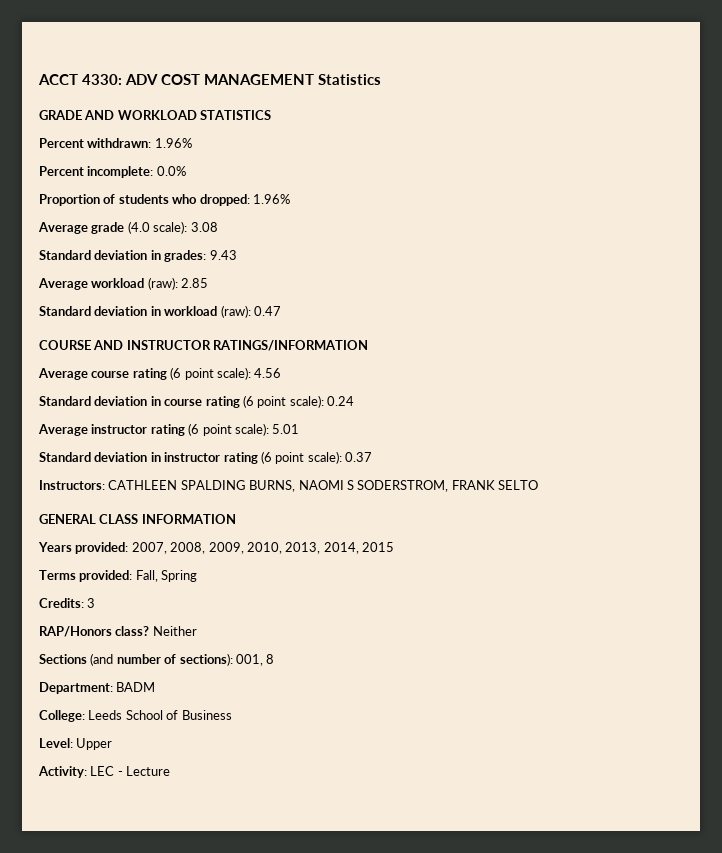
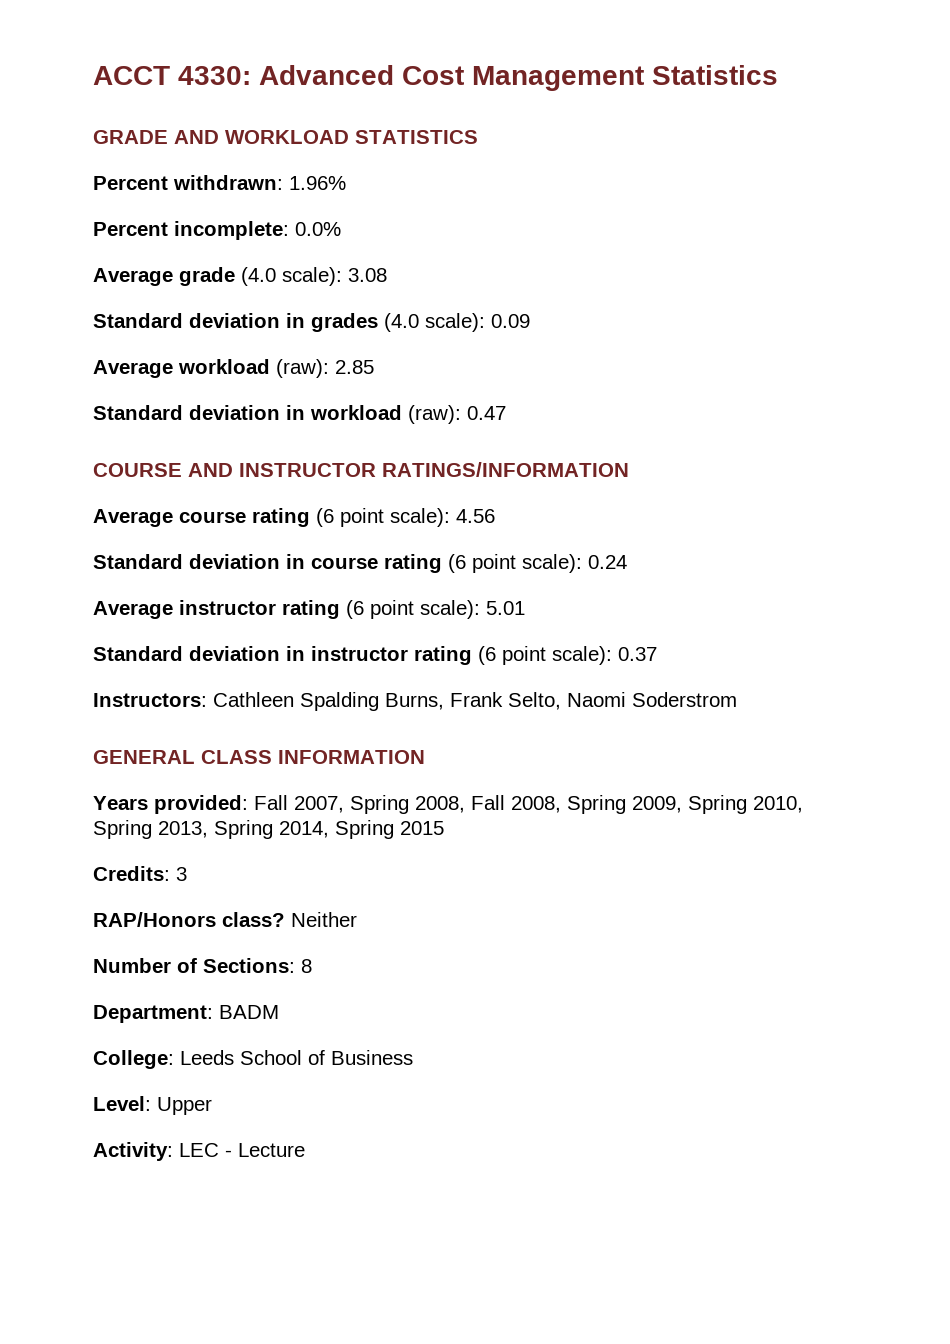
- ACCT 4330: ADV COST MANAGEMENT Statistics
+ ACCT 4330: Advanced Cost Management Statistics
- Proportion of students who dropped: 1.96%
- Standard deviation in grades: 9.43
+ Standard deviation in grades (4.0 scale): 0.09
- Instructors: CATHLEEN SPALDING BURNS, NAOMI S SODERSTROM, FRANK SELTO
+ Instructors: Cathleen Spalding Burns, Frank Selto, Naomi Soderstrom
- Years provided: 2007, 2008, 2009, 2010, 2013, 2014, 2015
- Terms provided: Fall, Spring
+ Years provided: Fall 2007, Spring 2008, Fall 2008, Spring 2009, Spring 2010, Spring 2013, Spring 2014, Spring 2015
- Sections (and number of sections): 001, 8
+ Number of Sections: 8

